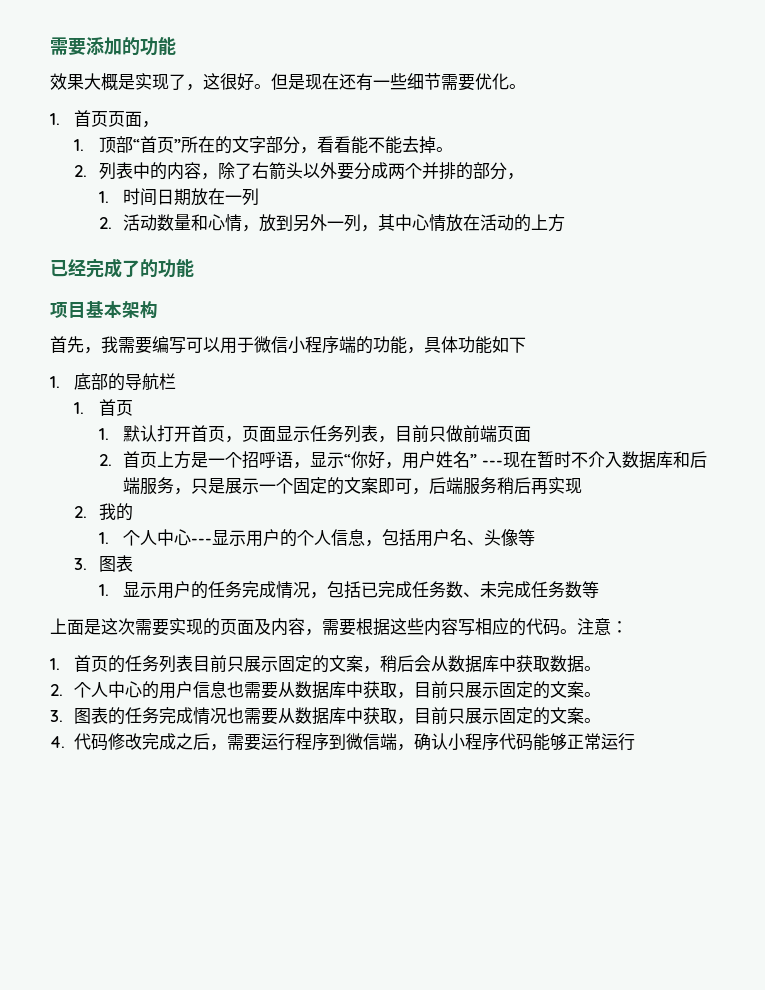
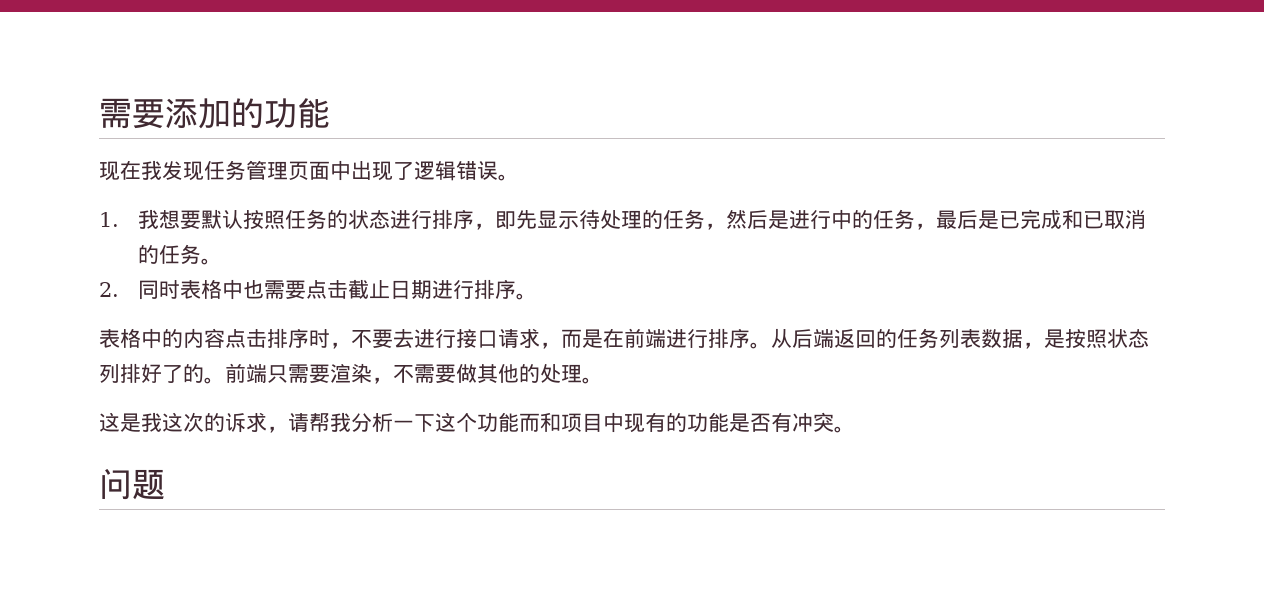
- 效果大概是实现了，这很好。但是现在还有一些细节需要优化。
- 1.首页页面，
- 1.顶部“首页”所在的文字部分，看看能不能去掉。
- 2.列表中的内容，除了右箭头以外要分成两个并排的部分，
- 1.时间日期放在一列
- 2.活动数量和心情，放到另外一列，其中心情放在活动的上方
- 已经完成了的功能
- 项目基本架构
- 首先，我需要编写可以用于微信小程序端的功能，具体功能如下
- 1.底部的导航栏
- 1.首页
- 1.默认打开首页，页面显示任务列表，目前只做前端页面
- 2.首页上方是一个招呼语，显示“你好，用户姓名” ---现在暂时不介入数据库和后端服务，只是展示一个固定的文案即可，后端服务稍后再实现
- 2.我的
- 1.个人中心---显示用户的个人信息，包括用户名、头像等
- 3.图表
- 1.显示用户的任务完成情况，包括已完成任务数、未完成任务数等
- 上面是这次需要实现的页面及内容，需要根据这些内容写相应的代码。注意：
- 1.首页的任务列表目前只展示固定的文案，稍后会从数据库中获取数据。
- 2.个人中心的用户信息也需要从数据库中获取，目前只展示固定的文案。
- 3.图表的任务完成情况也需要从数据库中获取，目前只展示固定的文案。
- 4.代码修改完成之后，需要运行程序到微信端，确认小程序代码能够正常运行
+ 现在我发现任务管理页面中出现了逻辑错误。
+ 1.我想要默认按照任务的状态进行排序，即先显示待处理的任务，然后是进行中的任务，最后是已完成和已取消的任务。
+ 2.同时表格中也需要点击截止日期进行排序。
+ 表格中的内容点击排序时，不要去进行接口请求，而是在前端进行排序。从后端返回的任务列表数据，是按照状态列排好了的。前端只需要渲染，不需要做其他的处理。
+ 这是我这次的诉求，请帮我分析一下这个功能而和项目中现有的功能是否有冲突。
+ 问题

